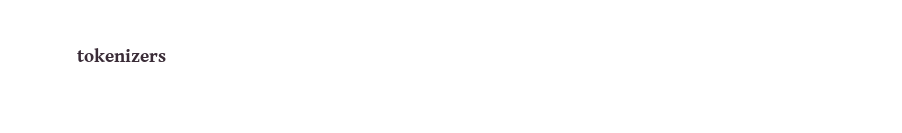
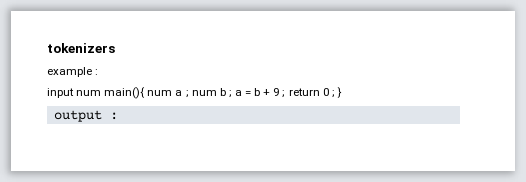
+ example :
+ input num main(){ num a ; num b ; a = b + 9 ; return 0 ; }
+ output :

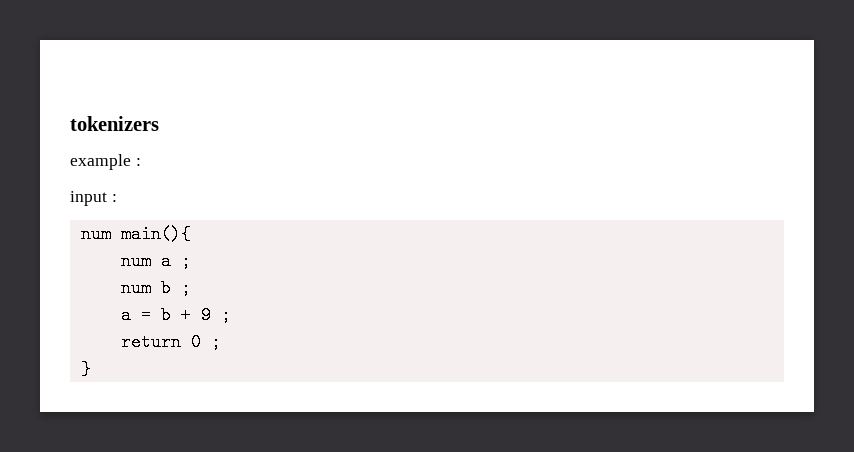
- input num main(){ num a ; num b ; a = b + 9 ; return 0 ; }
+ input :
+ num main(){
+ num a ;
+ num b ;
+ a = b + 9 ;
+ return 0 ;
+ }
- output :

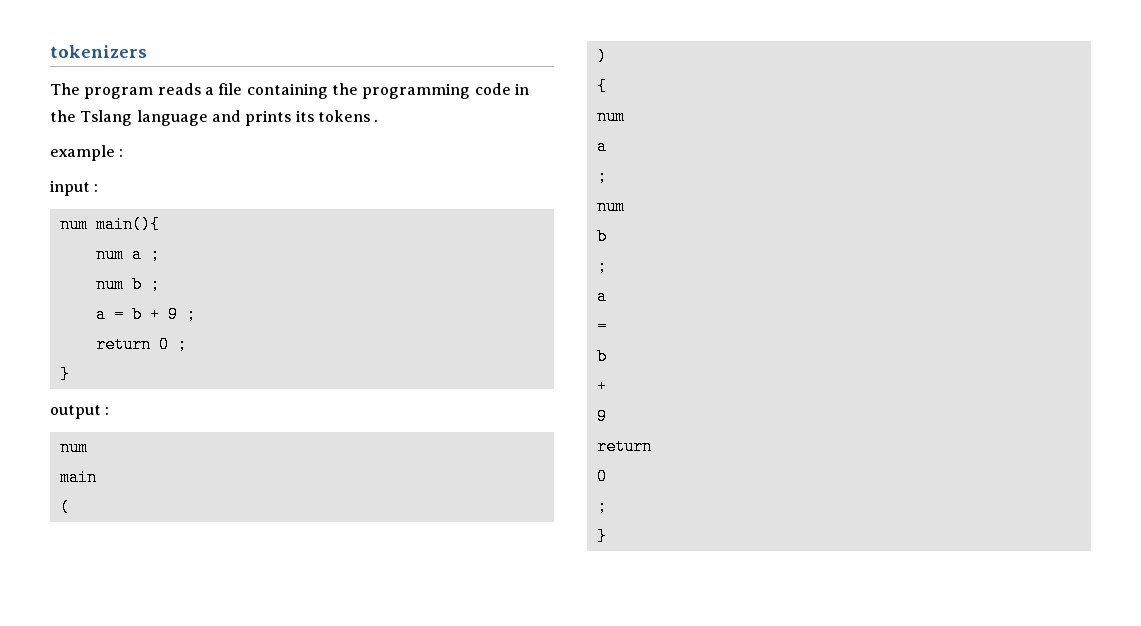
+ The program reads a file containing the programming code in the Tslang language and prints its tokens .
+ output :
+ num
+ main
+ (
+ )
+ {
+ num
+ a
+ ;
+ num
+ b
+ ;
+ a
+ =
+ b
+ +
+ 9
+ return
+ 0
+ ;
+ }

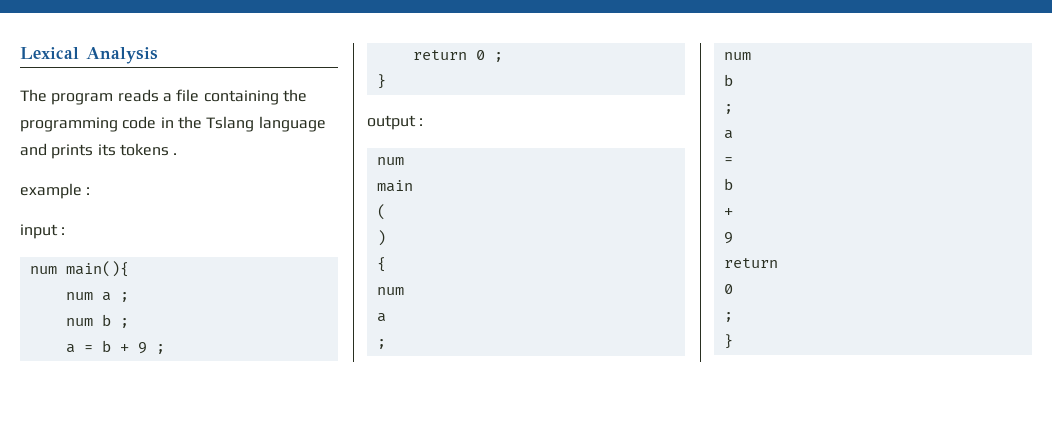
- tokenizers
+ Lexical Analysis

